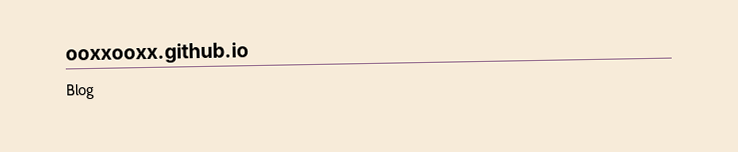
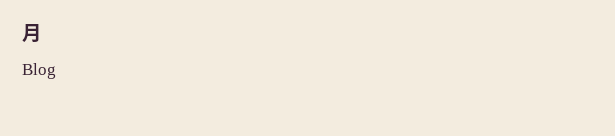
- ooxxooxx.github.io
+ 月

